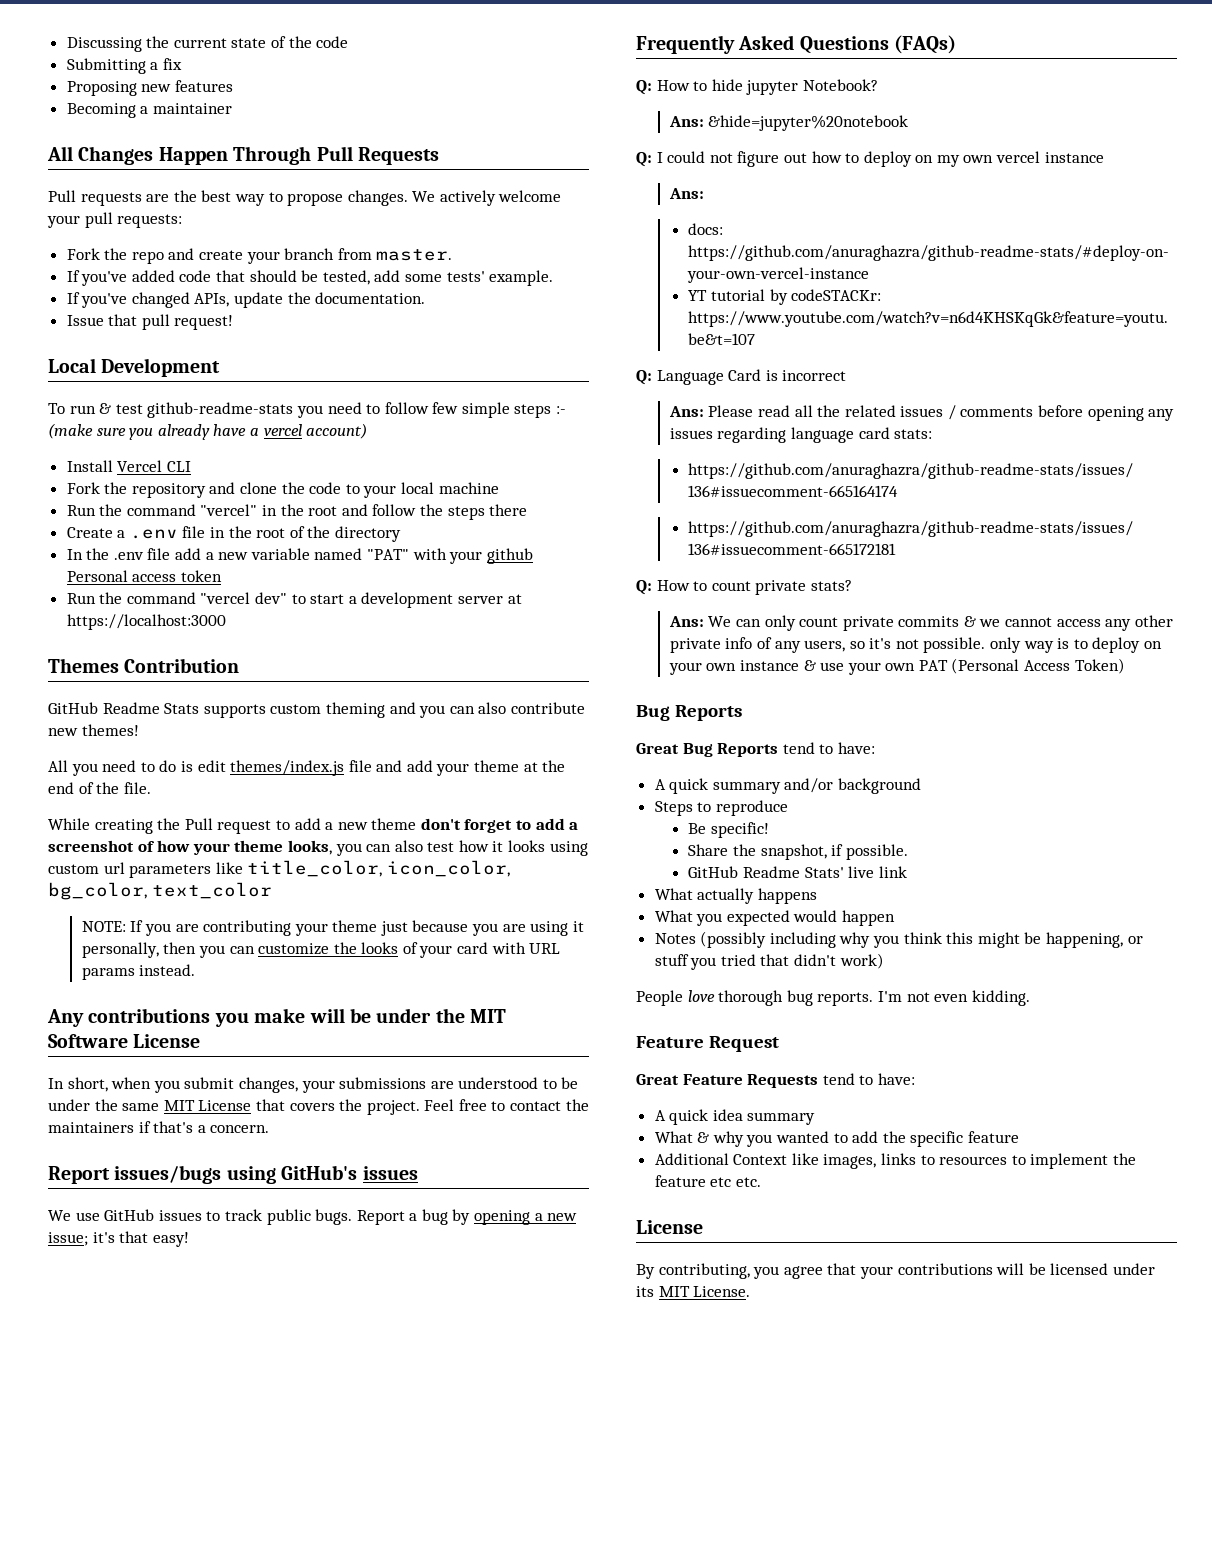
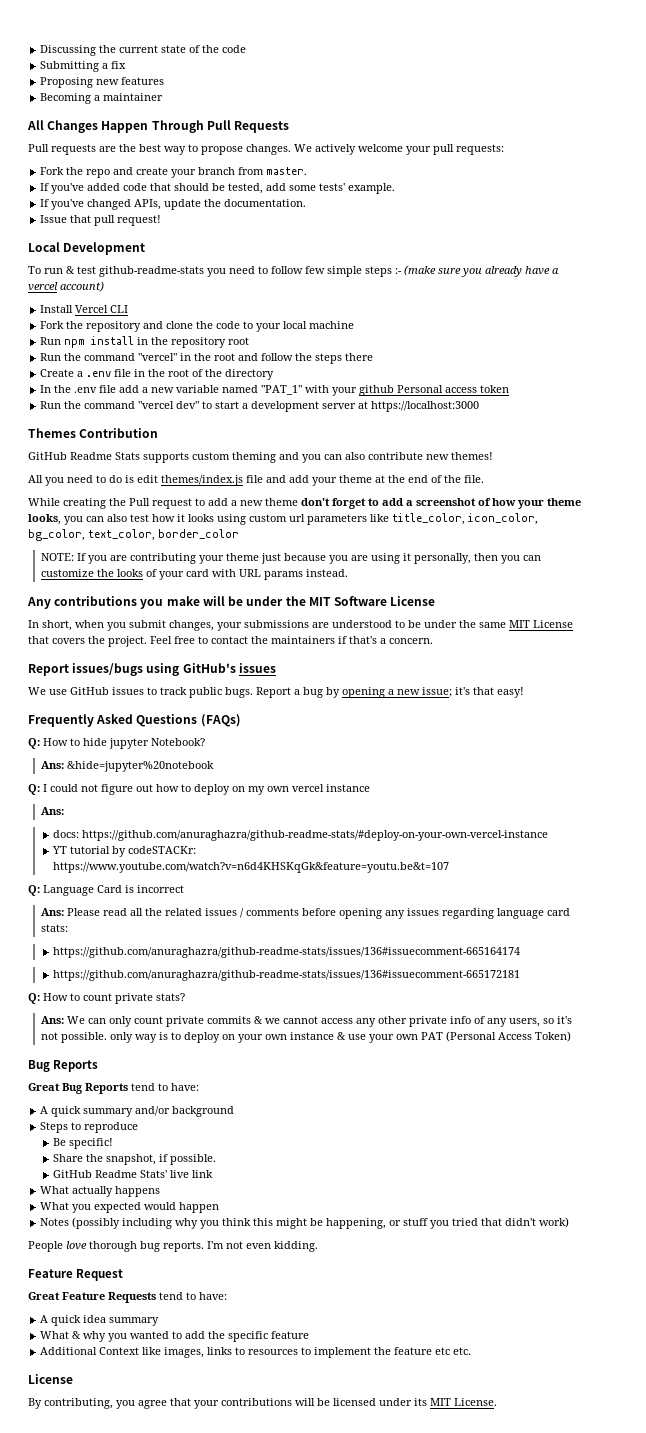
+ Run npm install in the repository root
- In the .env file add a new variable named "PAT" with your github Personal access token
+ In the .env file add a new variable named "PAT_1" with your github Personal access token
- While creating the Pull request to add a new theme don't forget to add a screenshot of how your theme looks, you can also test how it looks using custom url parameters like title_color, icon_color, bg_color, text_color
+ While creating the Pull request to add a new theme don't forget to add a screenshot of how your theme looks, you can also test how it looks using custom url parameters like title_color, icon_color, bg_color, text_color, border_color

